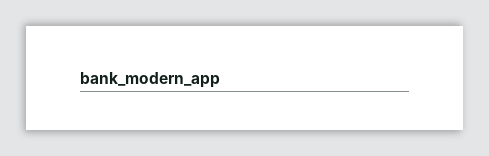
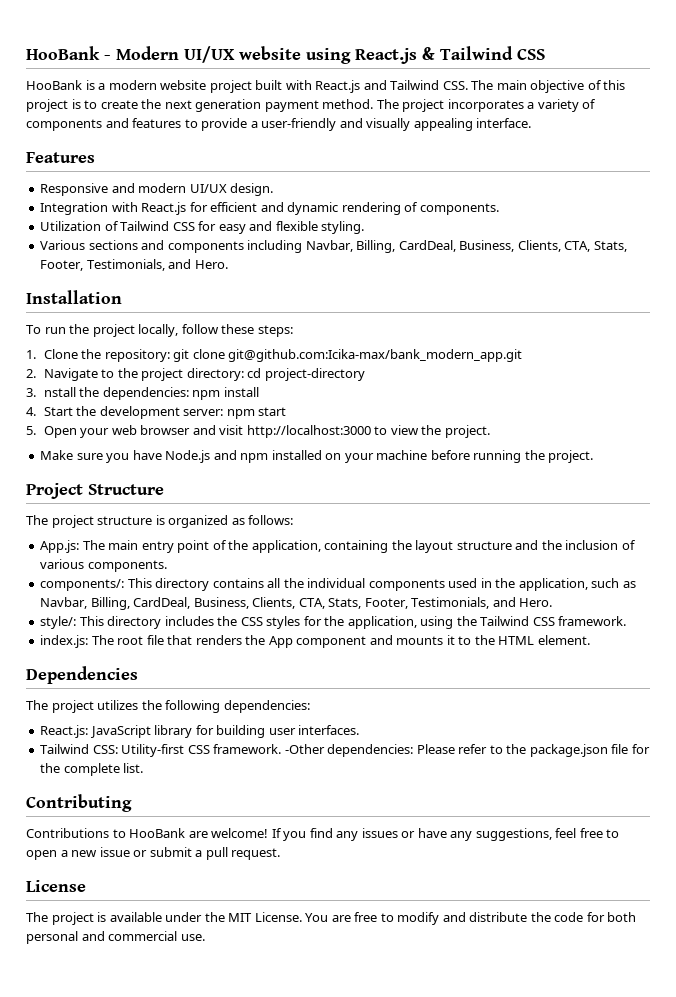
- bank_modern_app
+ HooBank - Modern UI/UX website using React.js & Tailwind CSS
+ HooBank is a modern website project built with React.js and Tailwind CSS. The main objective of this project is to create the next generation payment method. The project incorporates a variety of components and features to provide a user-friendly and visually appealing interface.
+ Features
+ Responsive and modern UI/UX design.
+ Integration with React.js for efficient and dynamic rendering of components.
+ Utilization of Tailwind CSS for easy and flexible styling.
+ Various sections and components including Navbar, Billing, CardDeal, Business, Clients, CTA, Stats, Footer, Testimonials, and Hero.
+ Installation
+ To run the project locally, follow these steps:
+ 1. Clone the repository: git clone git@github.com:Icika-max/bank_modern_app.git
+ 2. Navigate to the project directory: cd project-directory
+ 3. nstall the dependencies: npm install
+ 4. Start the development server: npm start
+ 5. Open your web browser and visit http://localhost:3000 to view the project.
+ Make sure you have Node.js and npm installed on your machine before running the project.
+ Project Structure
+ The project structure is organized as follows:
+ App.js: The main entry point of the application, containing the layout structure and the inclusion of various components.
+ components/: This directory contains all the individual components used in the application, such as Navbar, Billing, CardDeal, Business, Clients, CTA, Stats, Footer, Testimonials, and Hero.
+ style/: This directory includes the CSS styles for the application, using the Tailwind CSS framework.
+ index.js: The root file that renders the App component and mounts it to the HTML element.
+ Dependencies
+ The project utilizes the following dependencies:
+ React.js: JavaScript library for building user interfaces.
+ Tailwind CSS: Utility-first CSS framework. -Other dependencies: Please refer to the package.json file for the complete list.
+ Contributing
+ Contributions to HooBank are welcome! If you find any issues or have any suggestions, feel free to open a new issue or submit a pull request.
+ License
+ The project is available under the MIT License. You are free to modify and distribute the code for both personal and commercial use.

